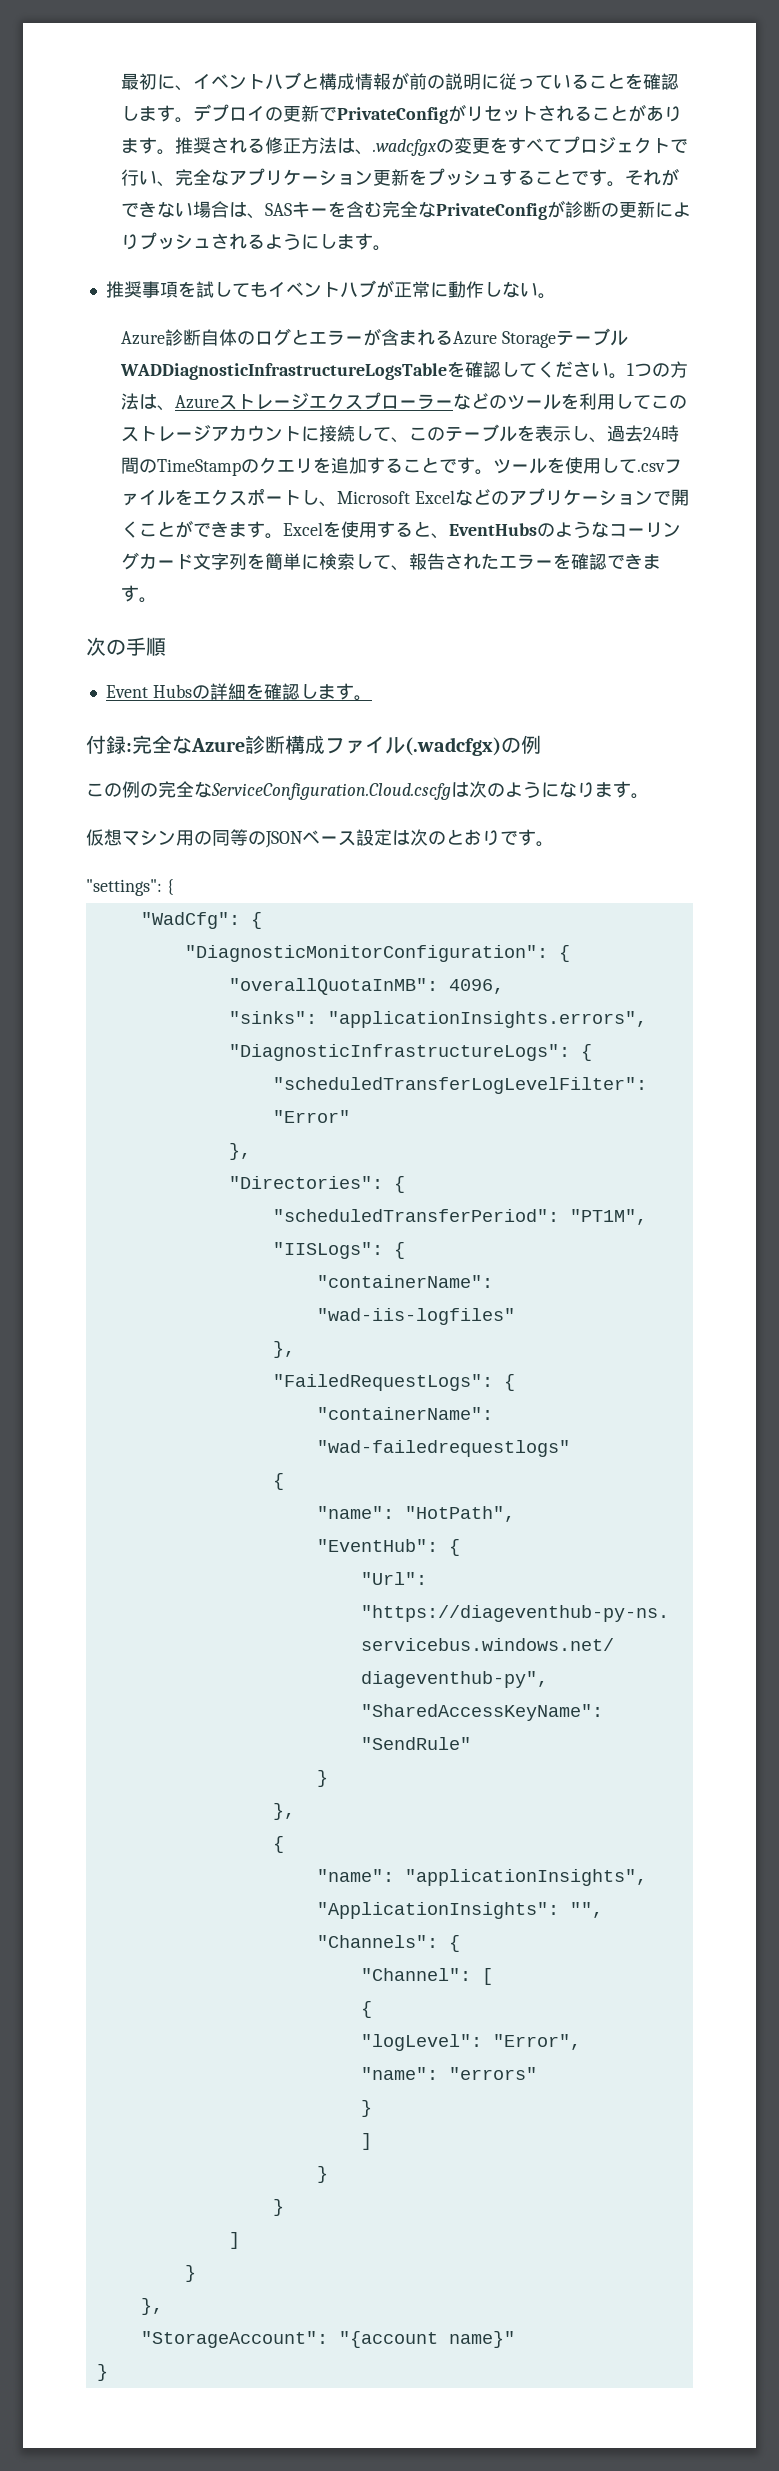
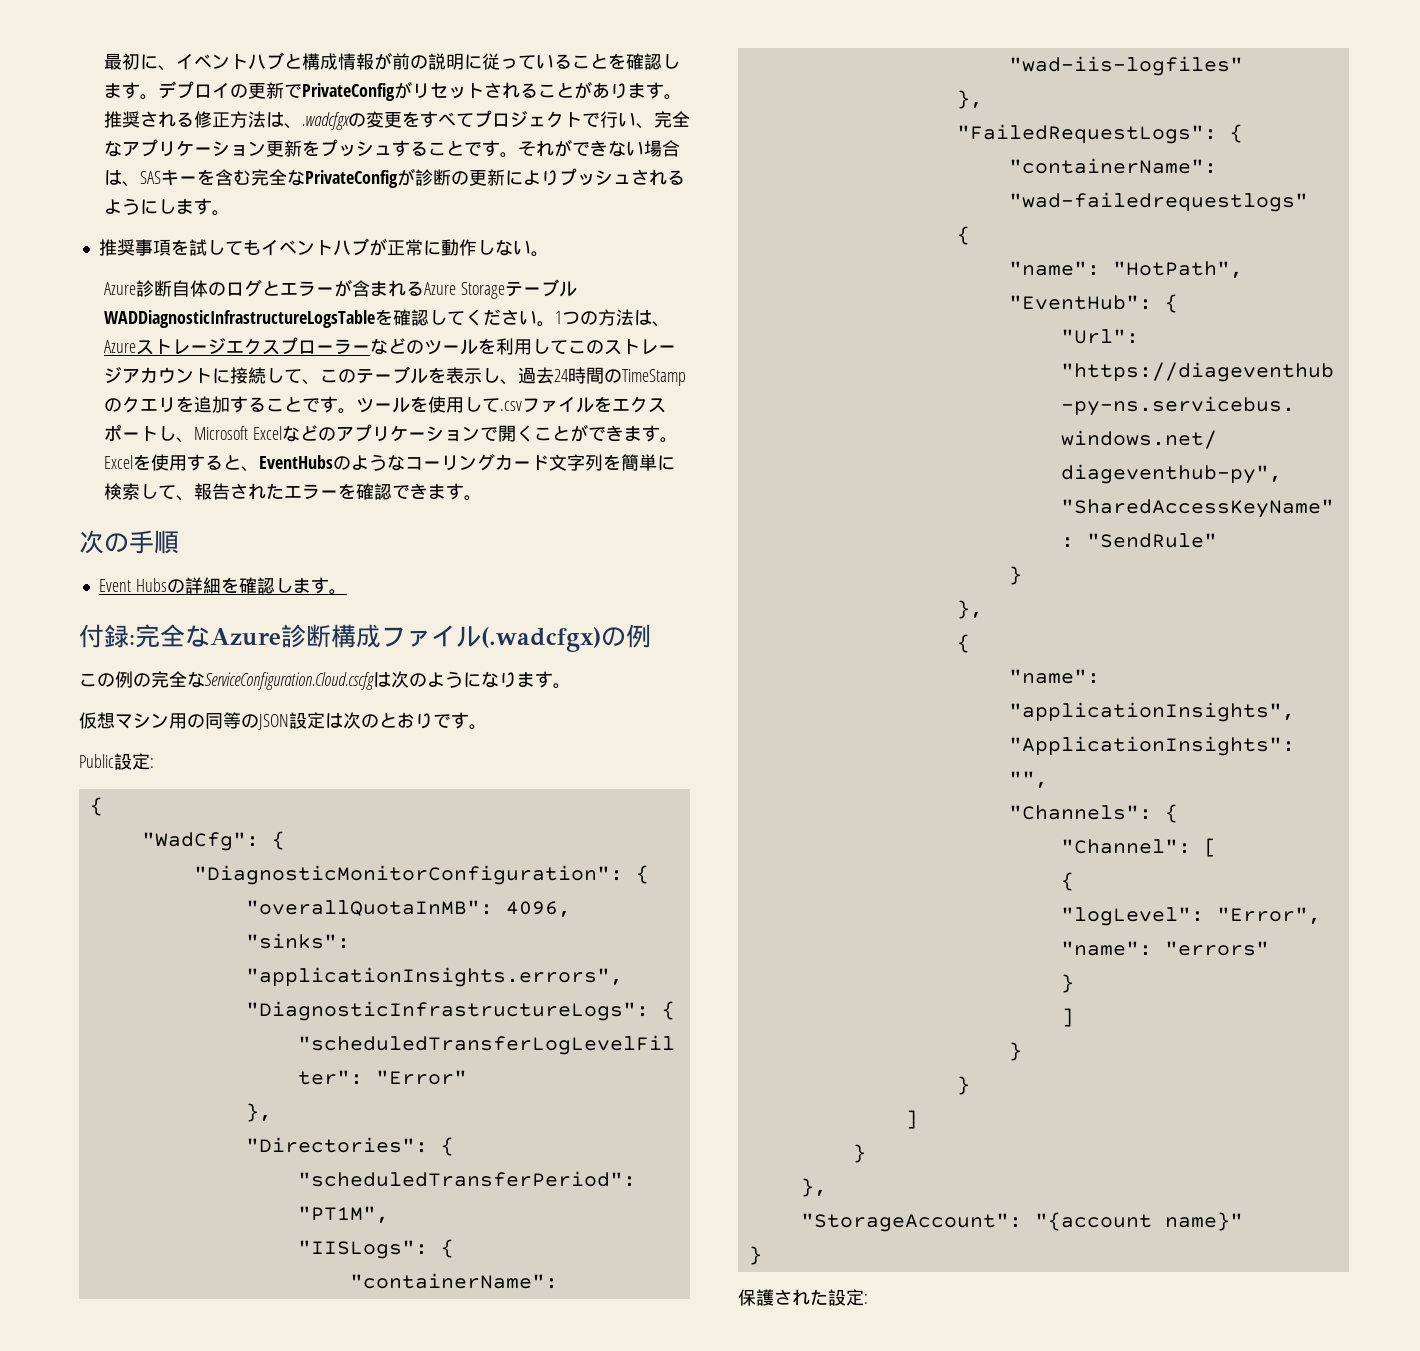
- 仮想マシン用の同等のJSONベース設定は次のとおりです。
+ 仮想マシン用の同等のJSON設定は次のとおりです。
- "settings": {
+ Public設定:
+ {
+ 保護された設定:

